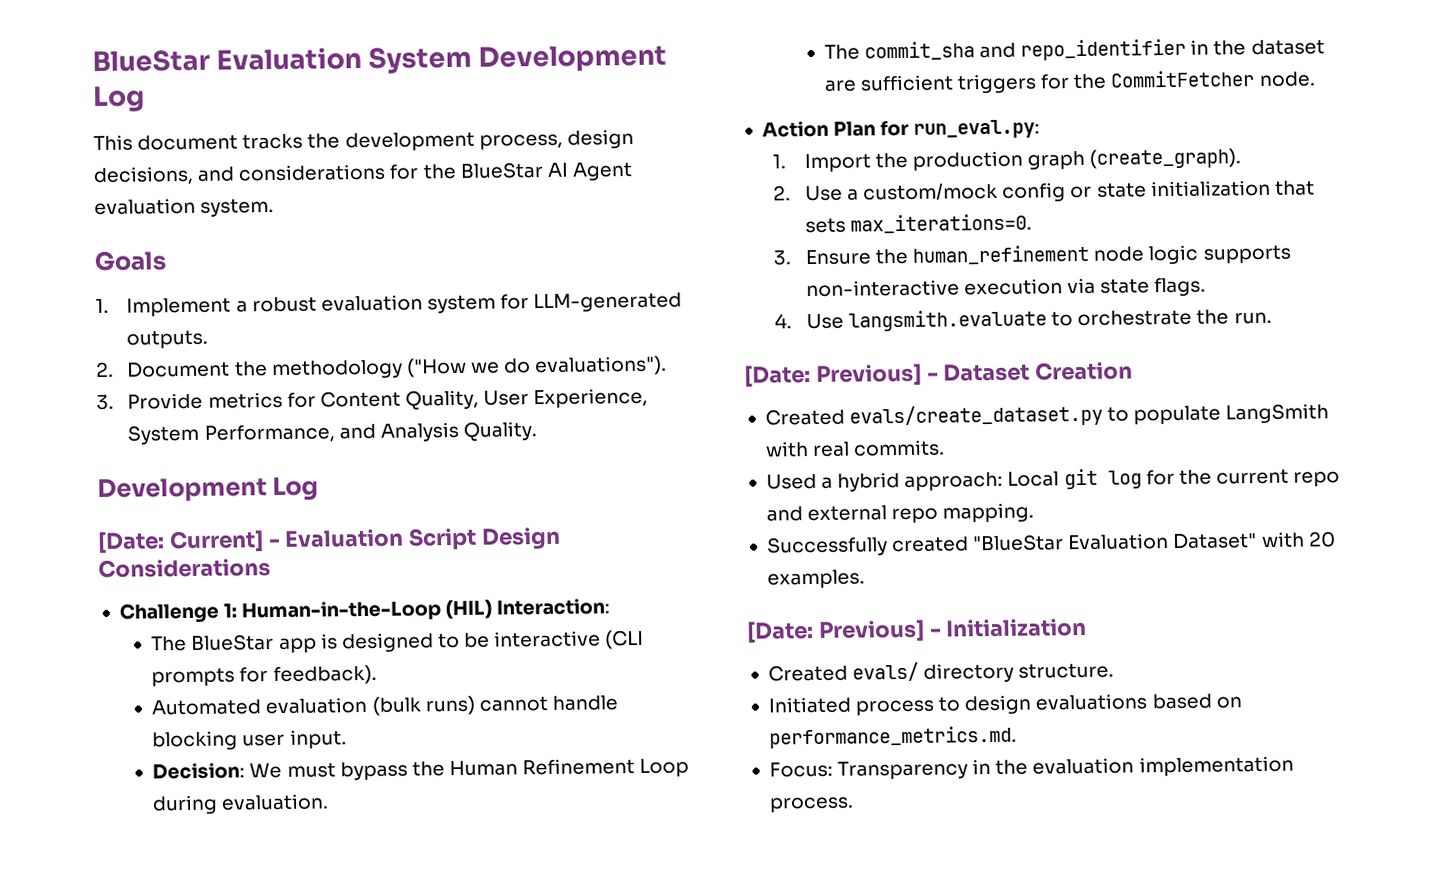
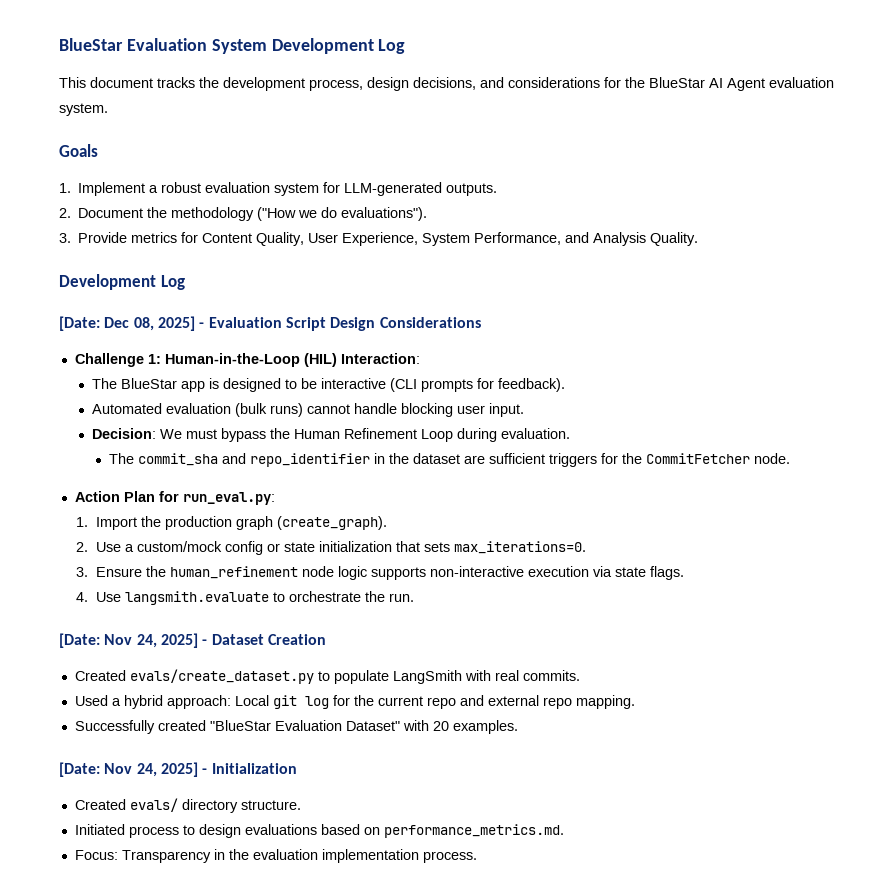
- [Date: Current] - Evaluation Script Design Considerations
+ [Date: Dec 08, 2025] - Evaluation Script Design Considerations
- [Date: Previous] - Dataset Creation
+ [Date: Nov 24, 2025] - Dataset Creation
- [Date: Previous] - Initialization
+ [Date: Nov 24, 2025] - Initialization

